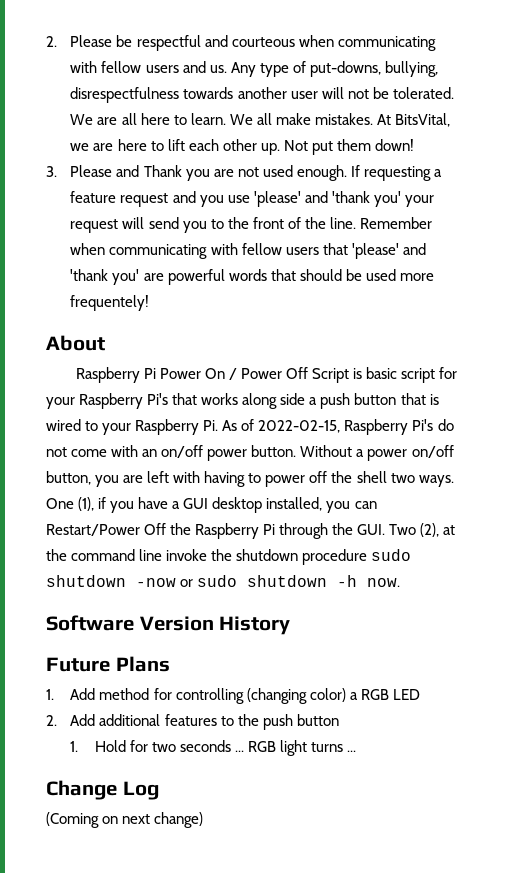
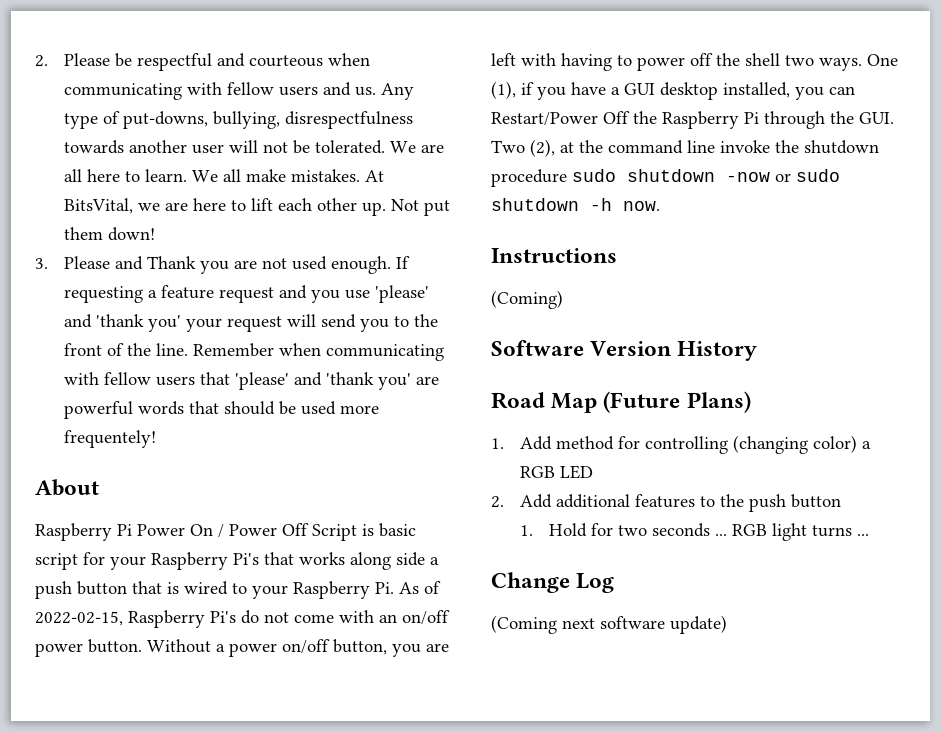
+ Instructions
+ (Coming)
- Future Plans
+ Road Map (Future Plans)
- (Coming on next change)
+ (Coming next software update)

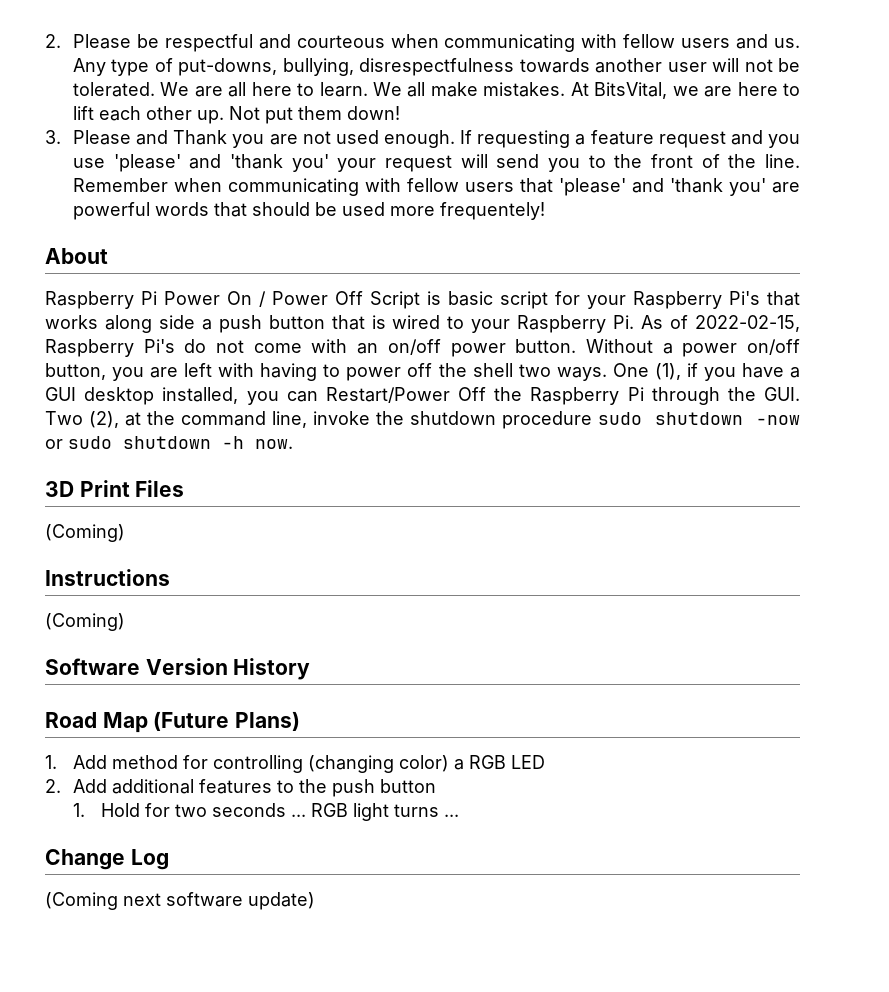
- One (1), if you have a GUI desktop installed, you can Restart/Power Off the Raspberry Pi through the GUI. Two (2), at the command line invoke the shutdown procedure sudo shutdown -now or sudo shutdown -h now.
+ One (1), if you have a GUI desktop installed, you can Restart/Power Off the Raspberry Pi through the GUI. Two (2), at the command line, invoke the shutdown procedure sudo shutdown -now or sudo shutdown -h now.
+ 3D Print Files
+ (Coming)

